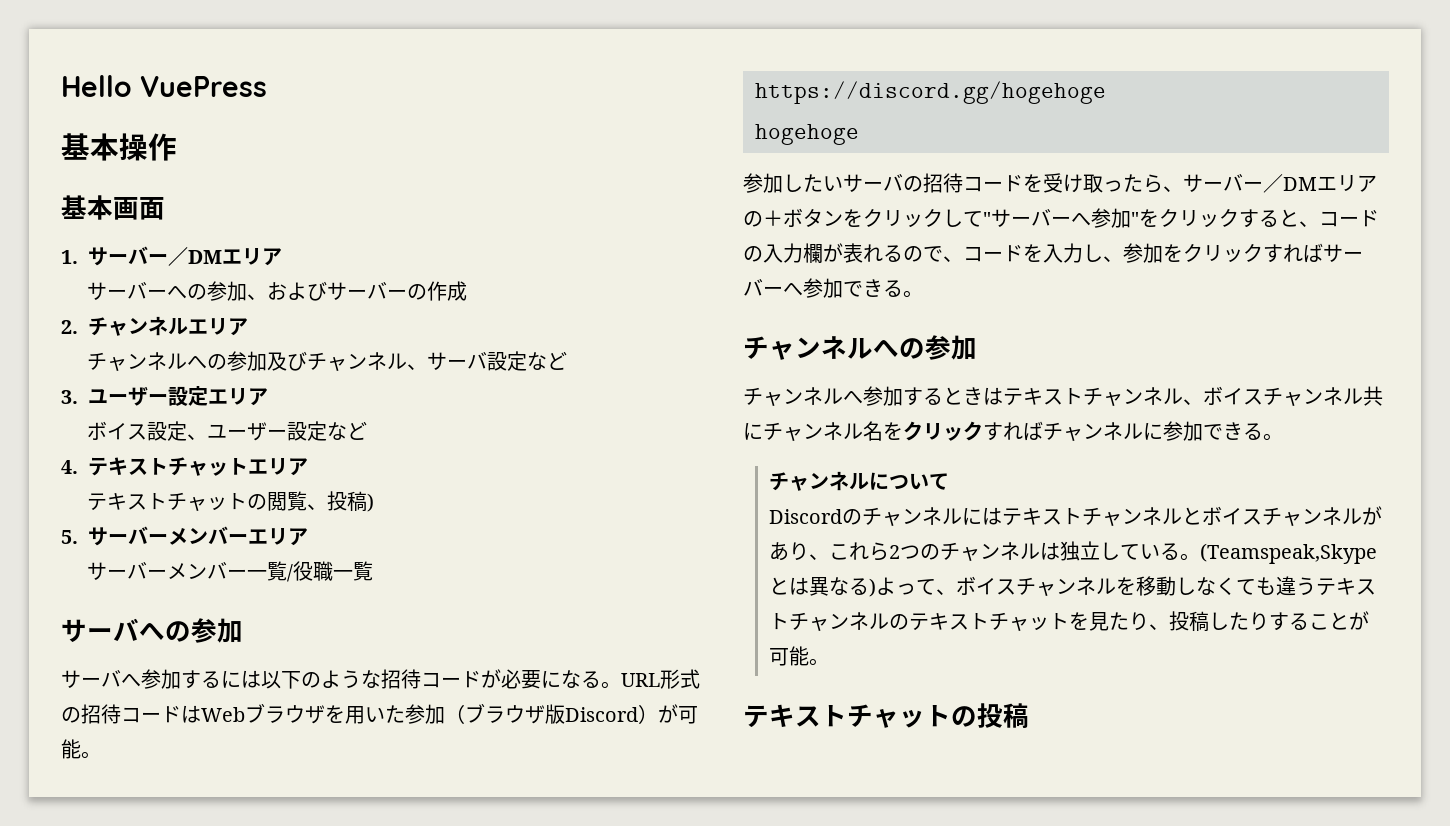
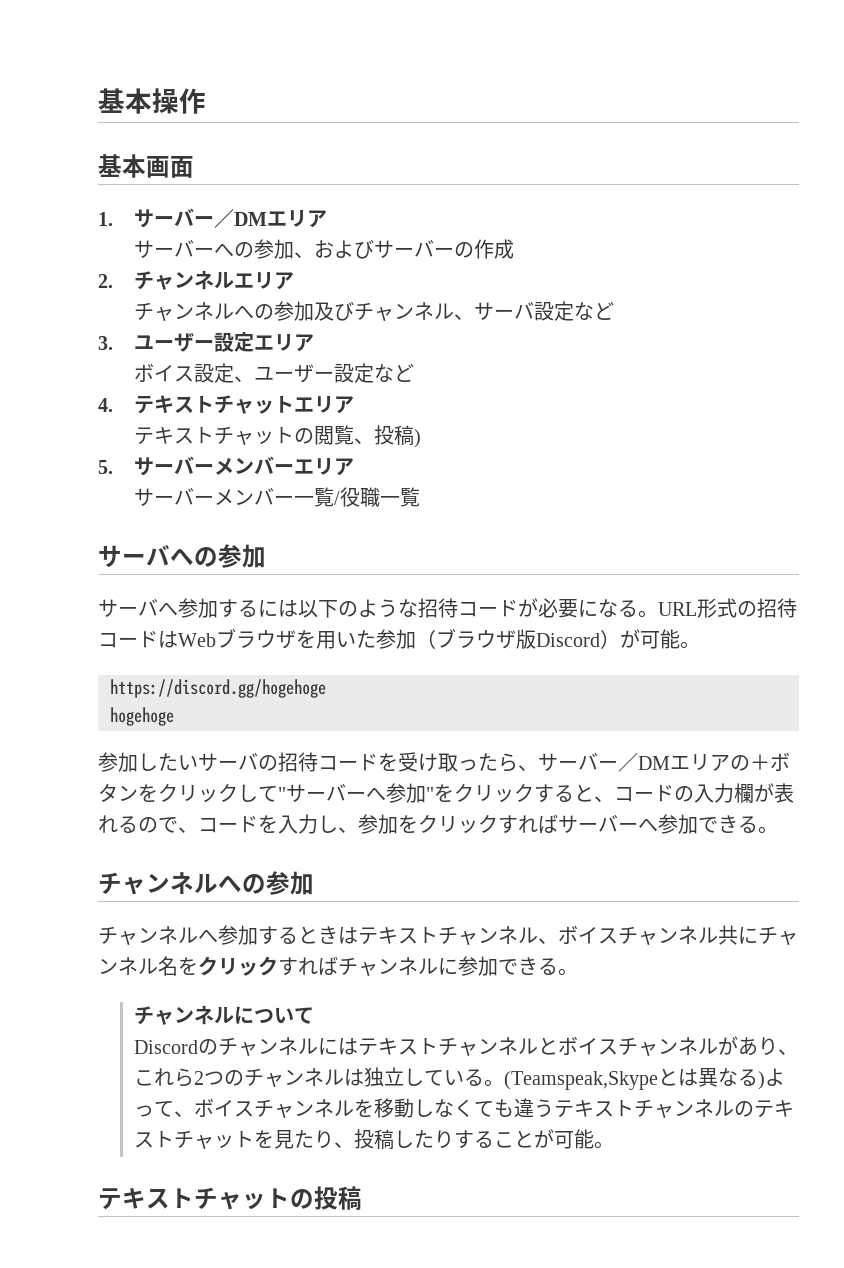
- Hello VuePress

